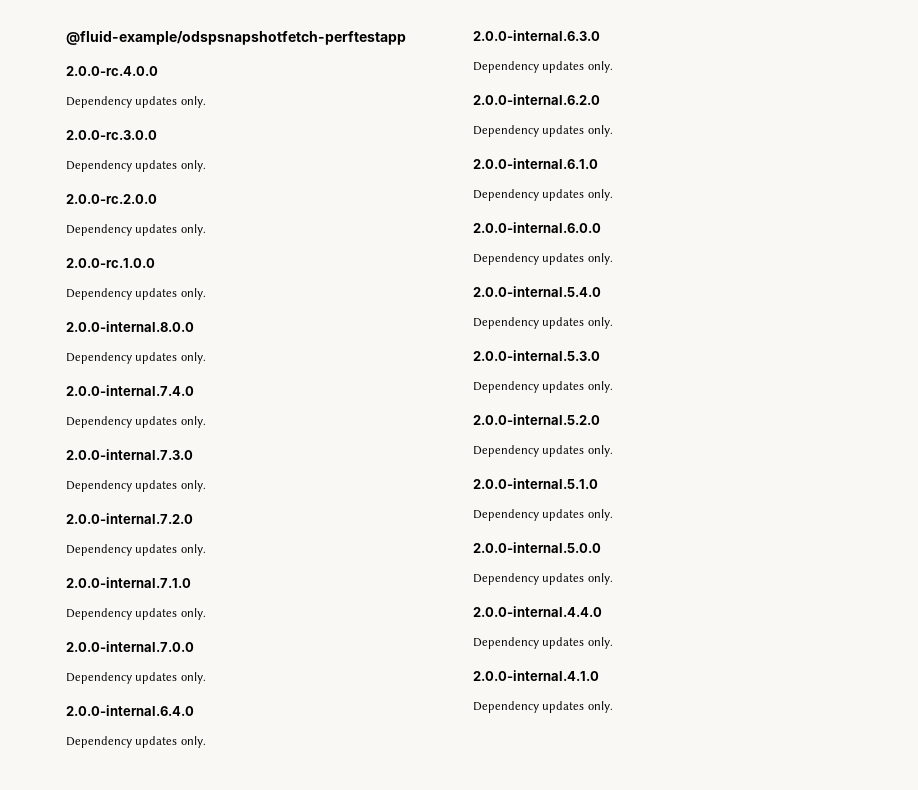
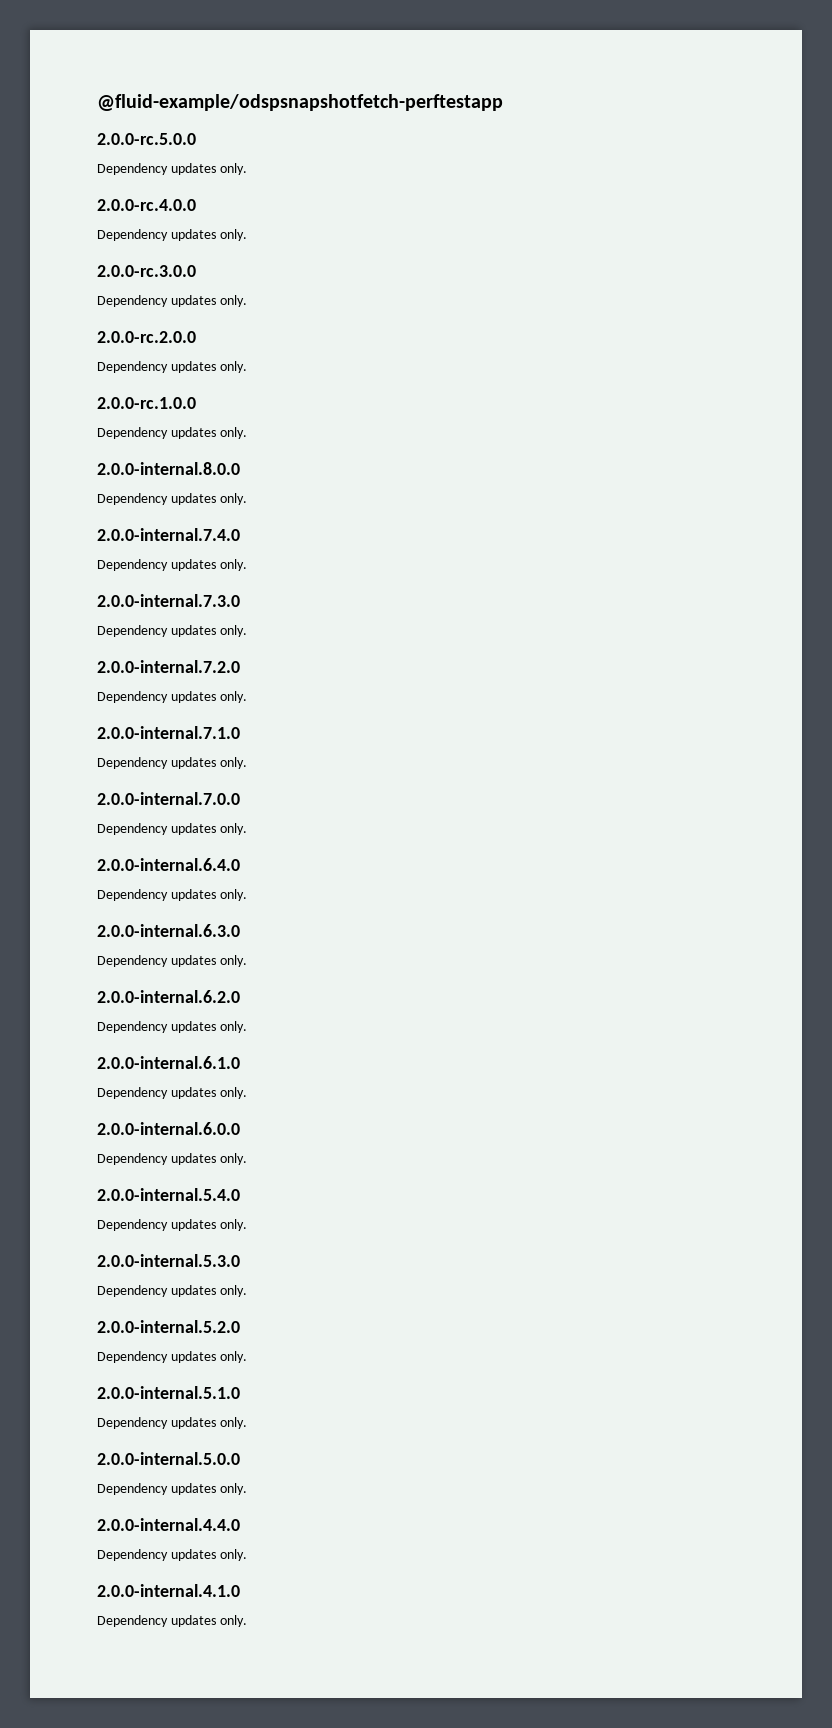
+ 2.0.0-rc.5.0.0
+ Dependency updates only.

